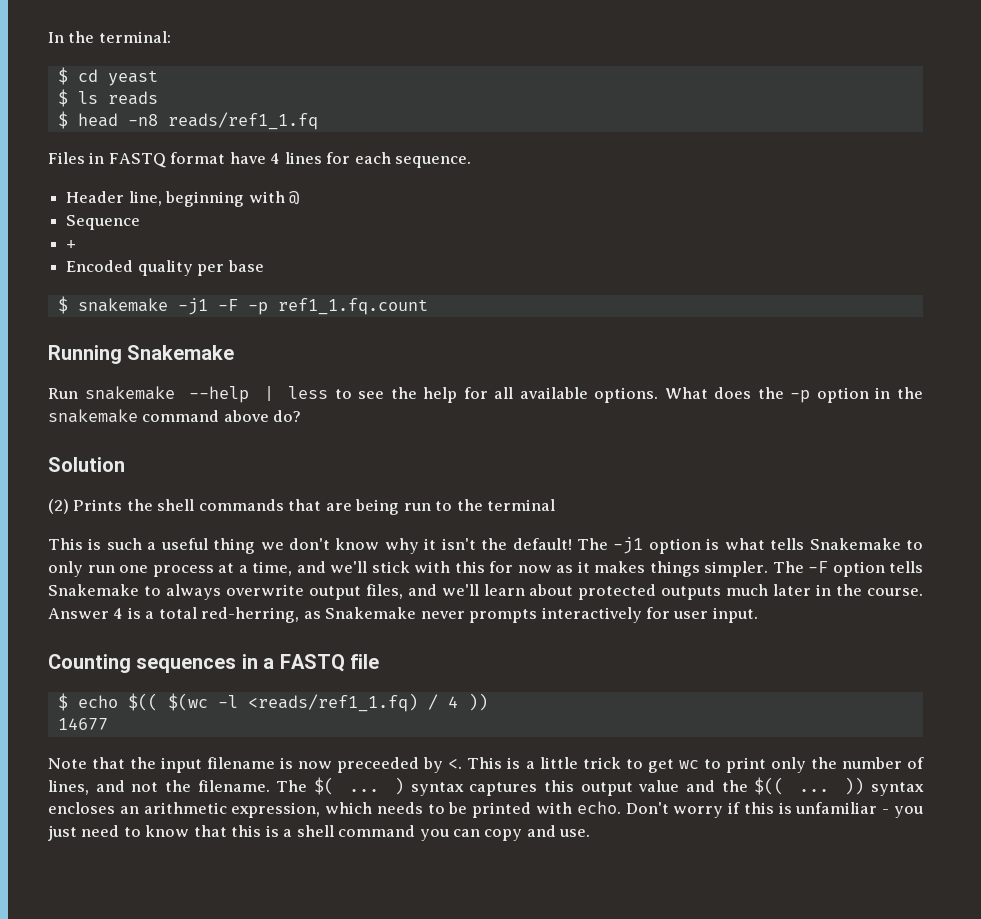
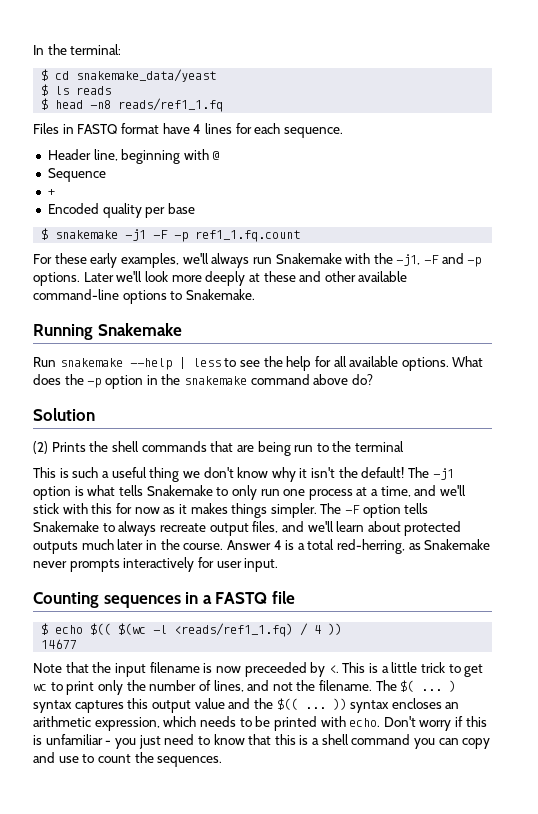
- $ cd yeast
+ $ cd snakemake_data/yeast
+ For these early examples, we'll always run Snakemake with the -j1, -F and -p options. Later we'll look more deeply at these and other available command-line options to Snakemake.
- The -F option tells Snakemake to always overwrite output files, and we'll learn about protected outputs much later in the course.
+ The -F option tells Snakemake to always recreate output files, and we'll learn about protected outputs much later in the course.
- Don't worry if this is unfamiliar - you just need to know that this is a shell command you can copy and use.
+ Don't worry if this is unfamiliar - you just need to know that this is a shell command you can copy and use to count the sequences.

